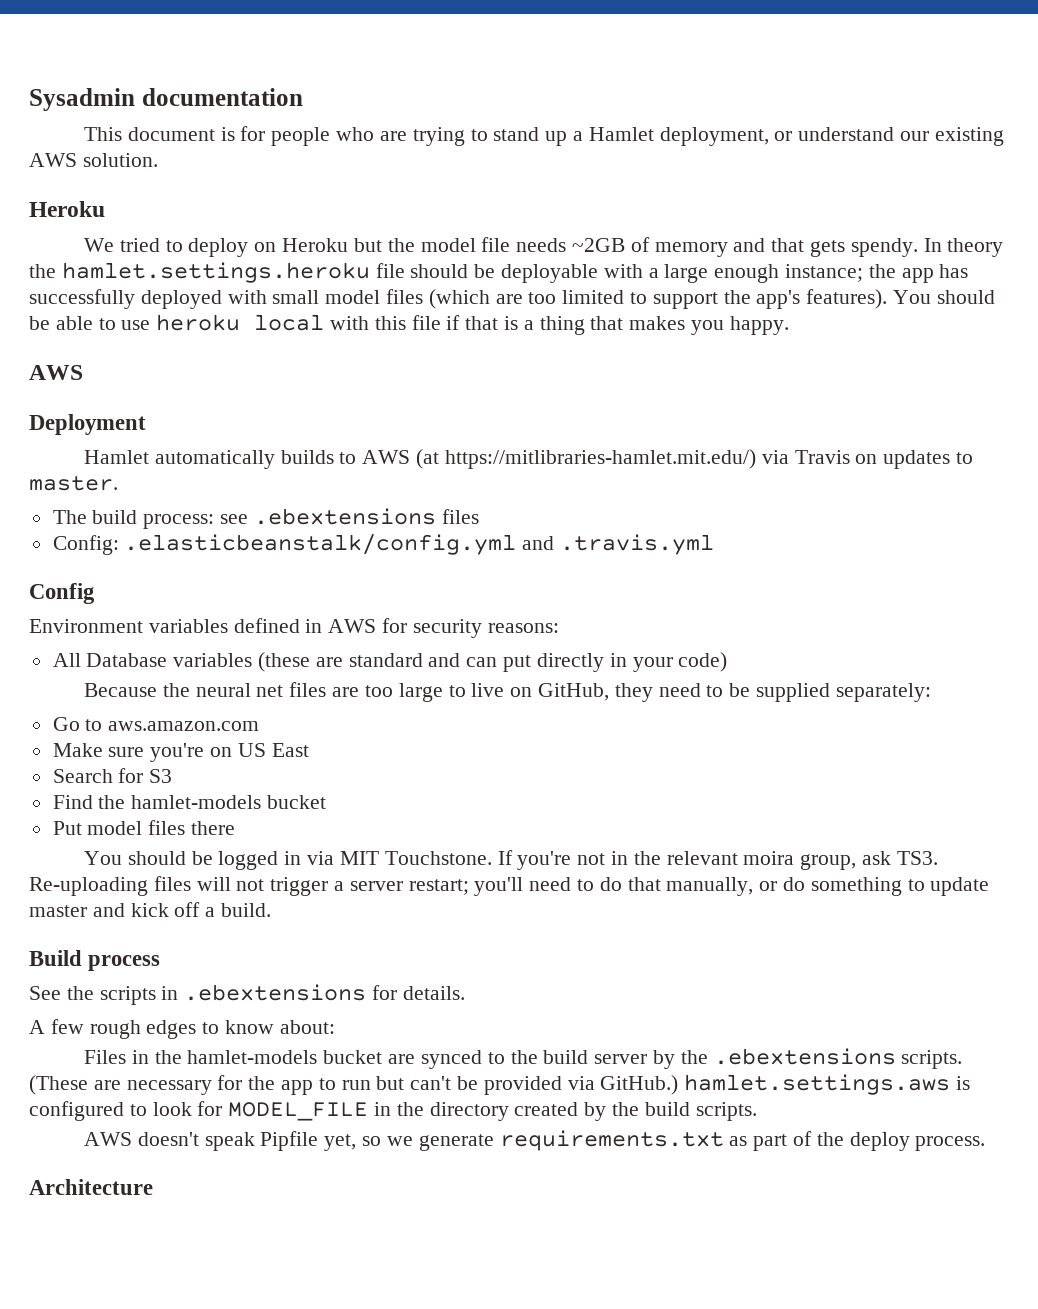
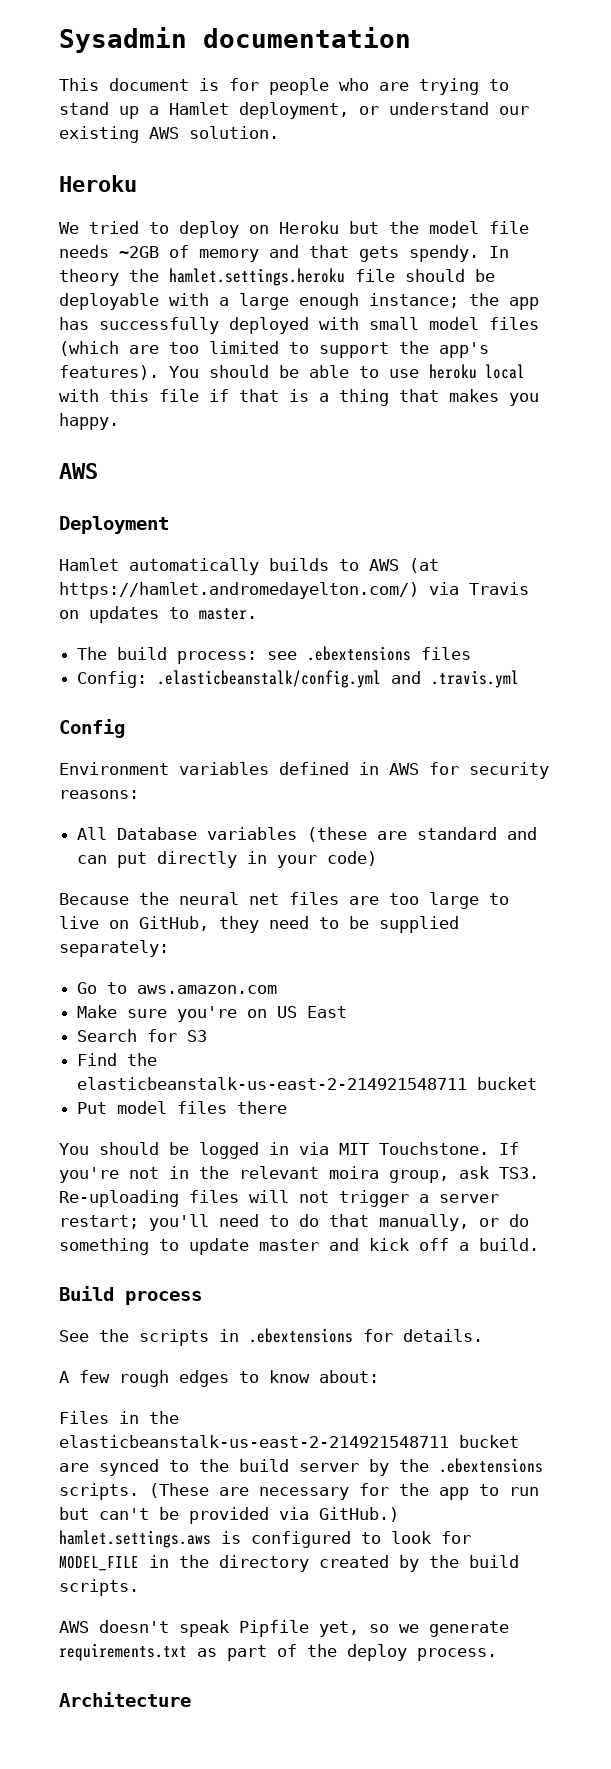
- Hamlet automatically builds to AWS (at https://mitlibraries-hamlet.mit.edu/) via Travis on updates to master.
+ Hamlet automatically builds to AWS (at https://hamlet.andromedayelton.com/) via Travis on updates to master.
- Find the hamlet-models bucket
+ Find the elasticbeanstalk-us-east-2-214921548711 bucket
- Files in the hamlet-models bucket are synced to the build server by the .ebextensions scripts.
+ Files in the elasticbeanstalk-us-east-2-214921548711 bucket are synced to the build server by the .ebextensions scripts.

